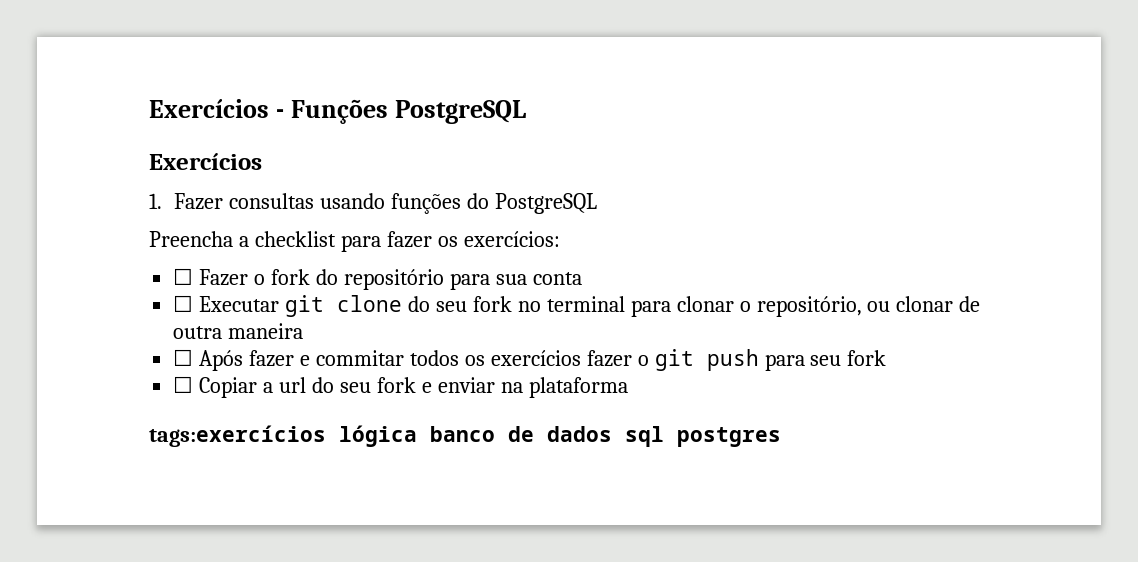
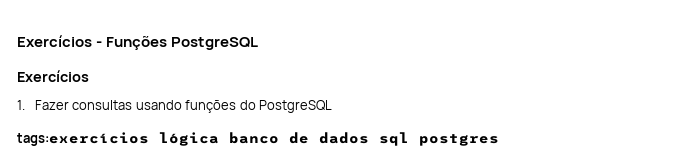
- Preencha a checklist para fazer os exercícios:
- ☐ Fazer o fork do repositório para sua conta
- ☐ Executar git clone do seu fork no terminal para clonar o repositório, ou clonar de outra maneira
- ☐ Após fazer e commitar todos os exercícios fazer o git push para seu fork
- ☐ Copiar a url do seu fork e enviar na plataforma

